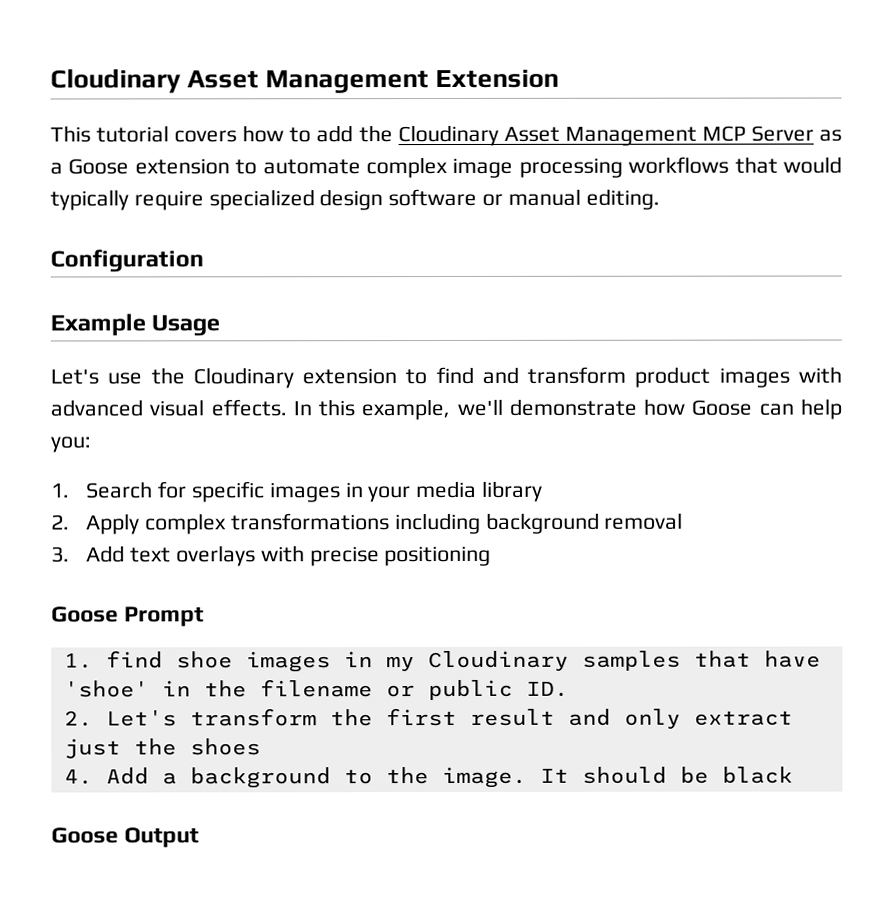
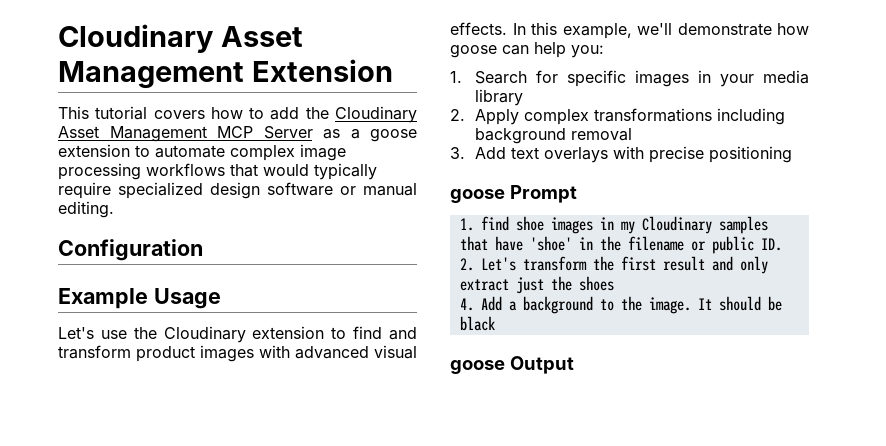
- This tutorial covers how to add the Cloudinary Asset Management MCP Server as a Goose extension to automate complex image processing workflows that would typically require specialized design software or manual editing.
+ This tutorial covers how to add the Cloudinary Asset Management MCP Server as a goose extension to automate complex image processing workflows that would typically require specialized design software or manual editing.
- In this example, we'll demonstrate how Goose can help you:
+ In this example, we'll demonstrate how goose can help you:
- Goose Prompt
+ goose Prompt
- Goose Output
+ goose Output

